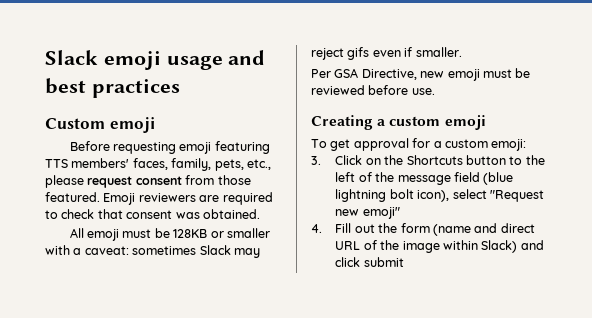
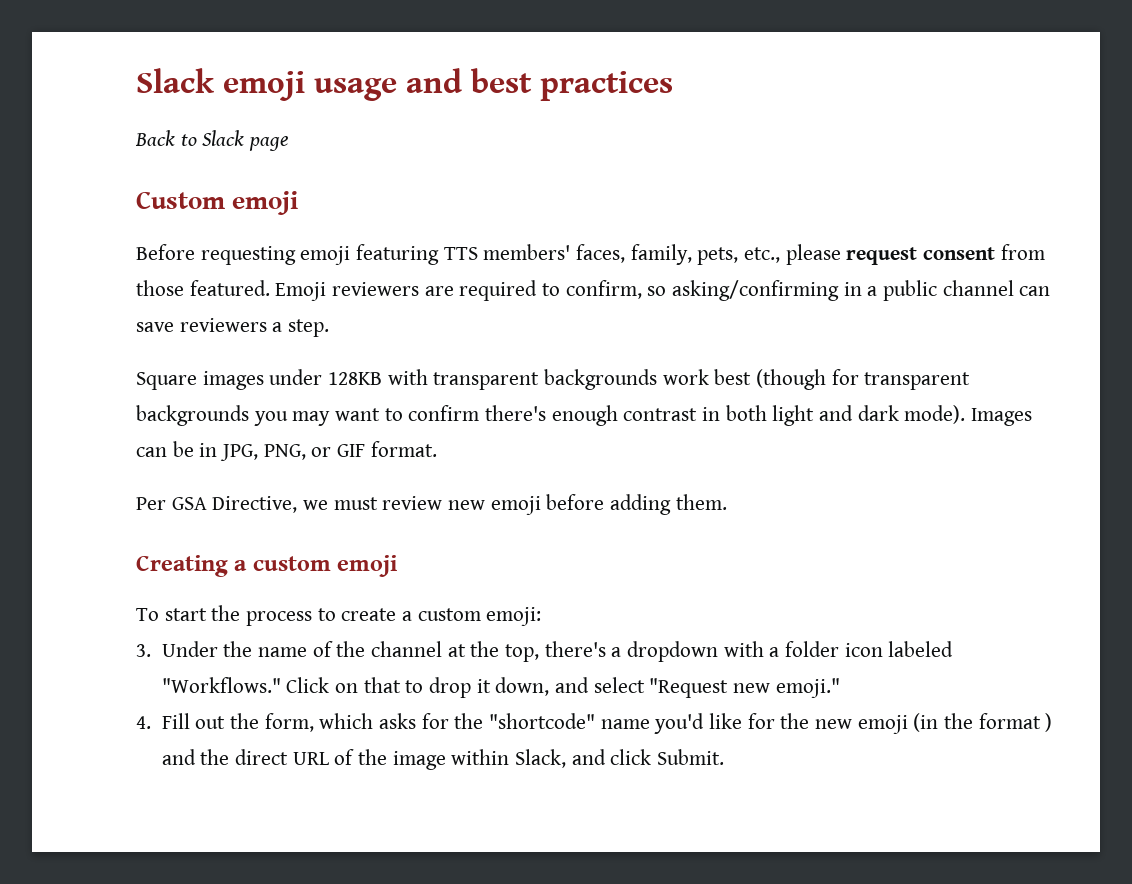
+ Back to Slack page
- Emoji reviewers are required to check that consent was obtained.
- All emoji must be 128KB or smaller with a caveat: sometimes Slack may reject gifs even if smaller.
- Per GSA Directive, new emoji must be reviewed before use.
+ Emoji reviewers are required to confirm, so asking/confirming in a public channel can save reviewers a step.
+ Square images under 128KB with transparent backgrounds work best (though for transparent backgrounds you may want to confirm there's enough contrast in both light and dark mode). Images can be in JPG, PNG, or GIF format.
+ Per GSA Directive, we must review new emoji before adding them.
- To get approval for a custom emoji:
+ To start the process to create a custom emoji:
- 3. Click on the Shortcuts button to the left of the message field (blue lightning bolt icon), select "Request new emoji"
+ 3. Under the name of the channel at the top, there's a dropdown with a folder icon labeled "Workflows." Click on that to drop it down, and select "Request new emoji."
- 4. Fill out the form (name and direct URL of the image within Slack) and click submit
+ 4. Fill out the form, which asks for the "shortcode" name you'd like for the new emoji (in the format ) and the direct URL of the image within Slack, and click Submit.

